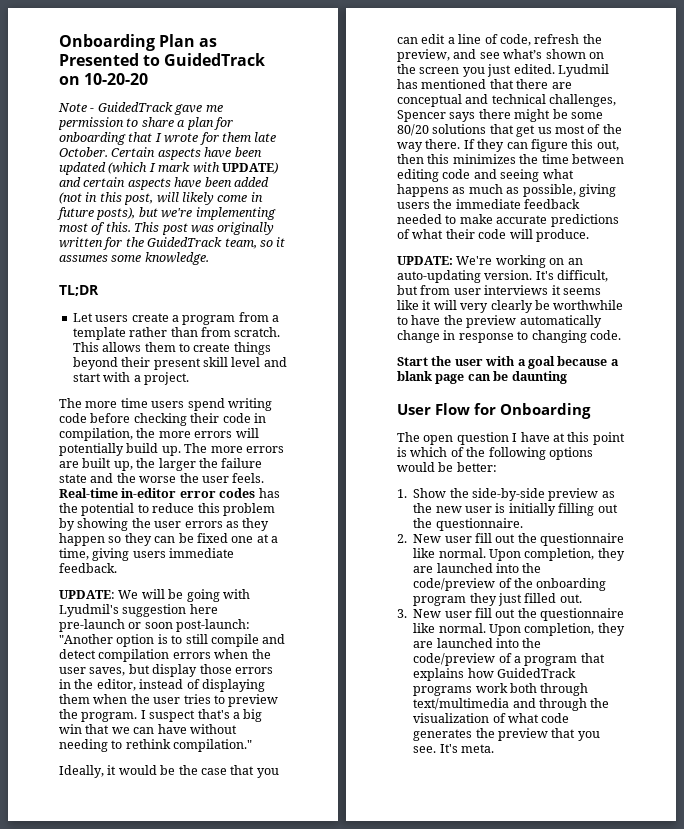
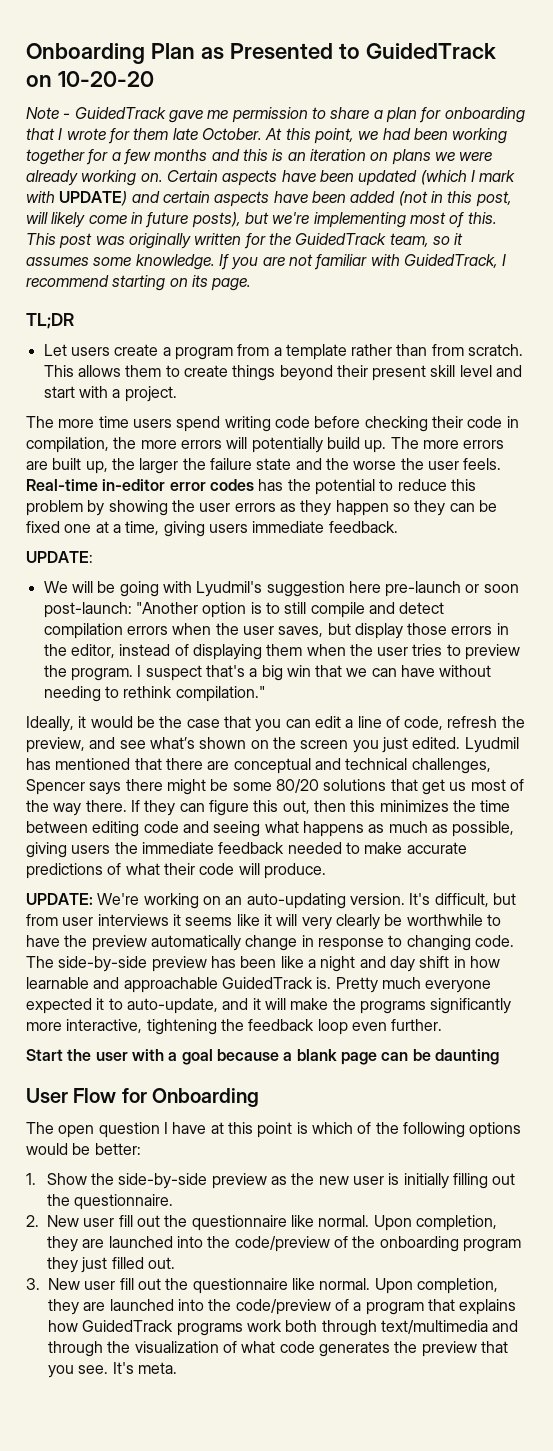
+ At this point, we had been working together for a few months and this is an iteration on plans we were already working on.
+ If you are not familiar with GuidedTrack, I recommend starting on its page.
  Real-time in-editor error codes has the potential to reduce this problem by showing the user errors as they happen so they can be fixed one at a time, giving users immediate feedback.
- UPDATE: We will be going with Lyudmil's suggestion here pre-launch or soon post-launch:
+ UPDATE:
+ We will be going with Lyudmil's suggestion here pre-launch or soon post-launch:
+ The side-by-side preview has been like a night and day shift in how learnable and approachable GuidedTrack is. Pretty much everyone expected it to auto-update, and it will make the programs significantly more interactive, tightening the feedback loop even further.

